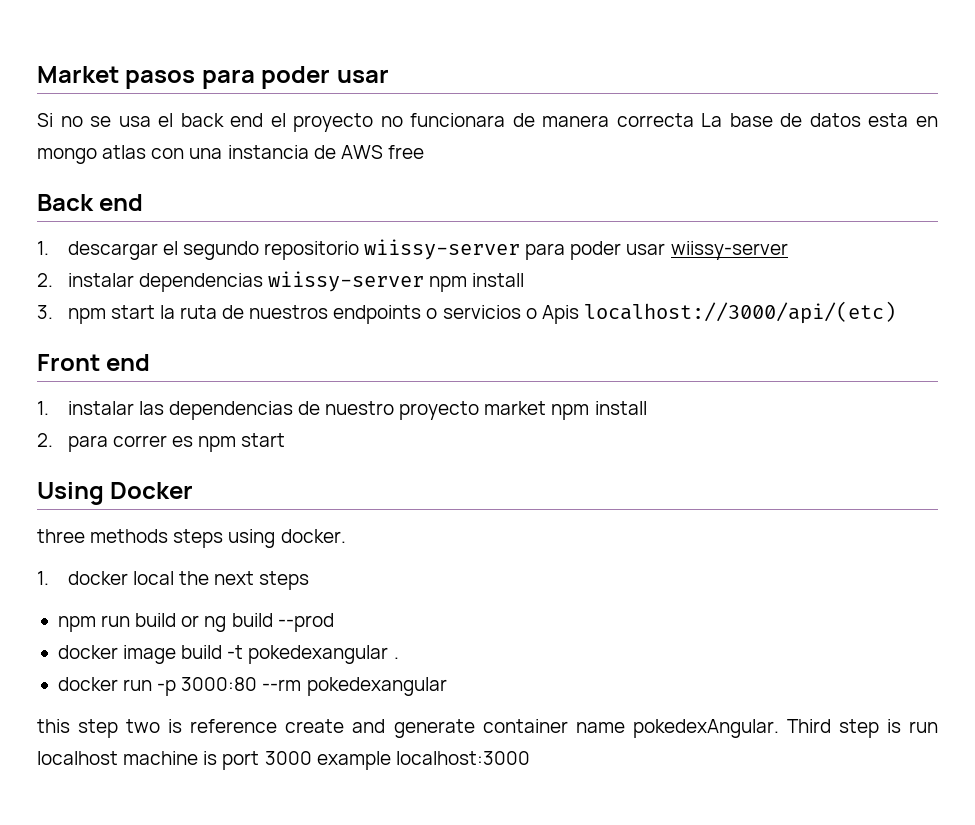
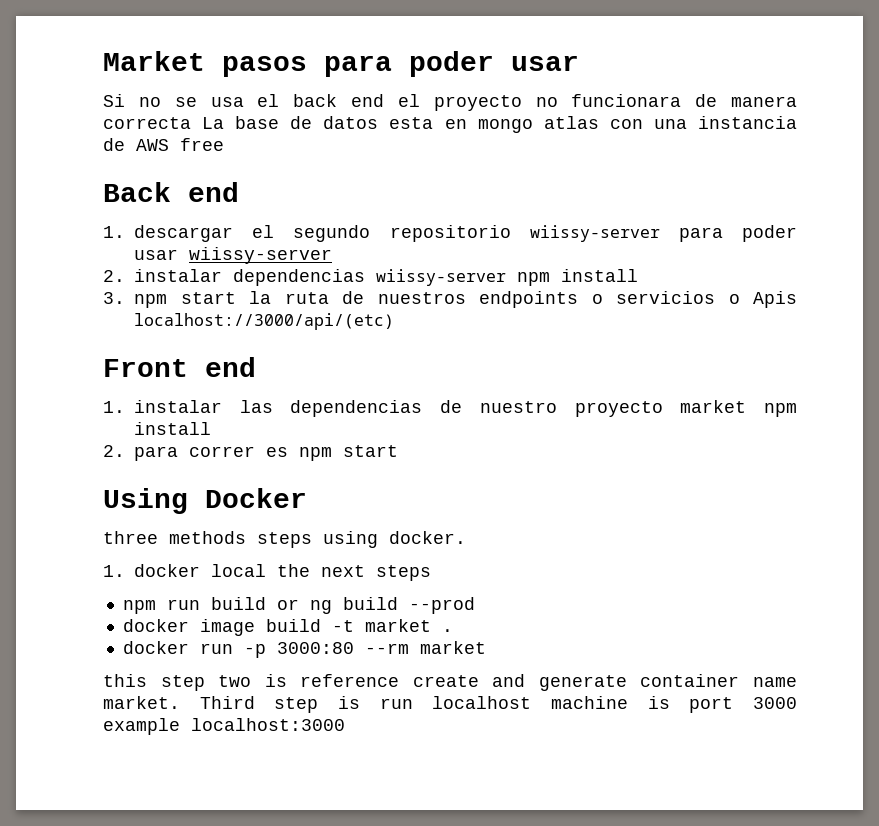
- docker image build -t pokedexangular .
+ docker image build -t market .
- docker run -p 3000:80 --rm pokedexangular
+ docker run -p 3000:80 --rm market
- this step two is reference create and generate container name pokedexAngular.
+ this step two is reference create and generate container name market.

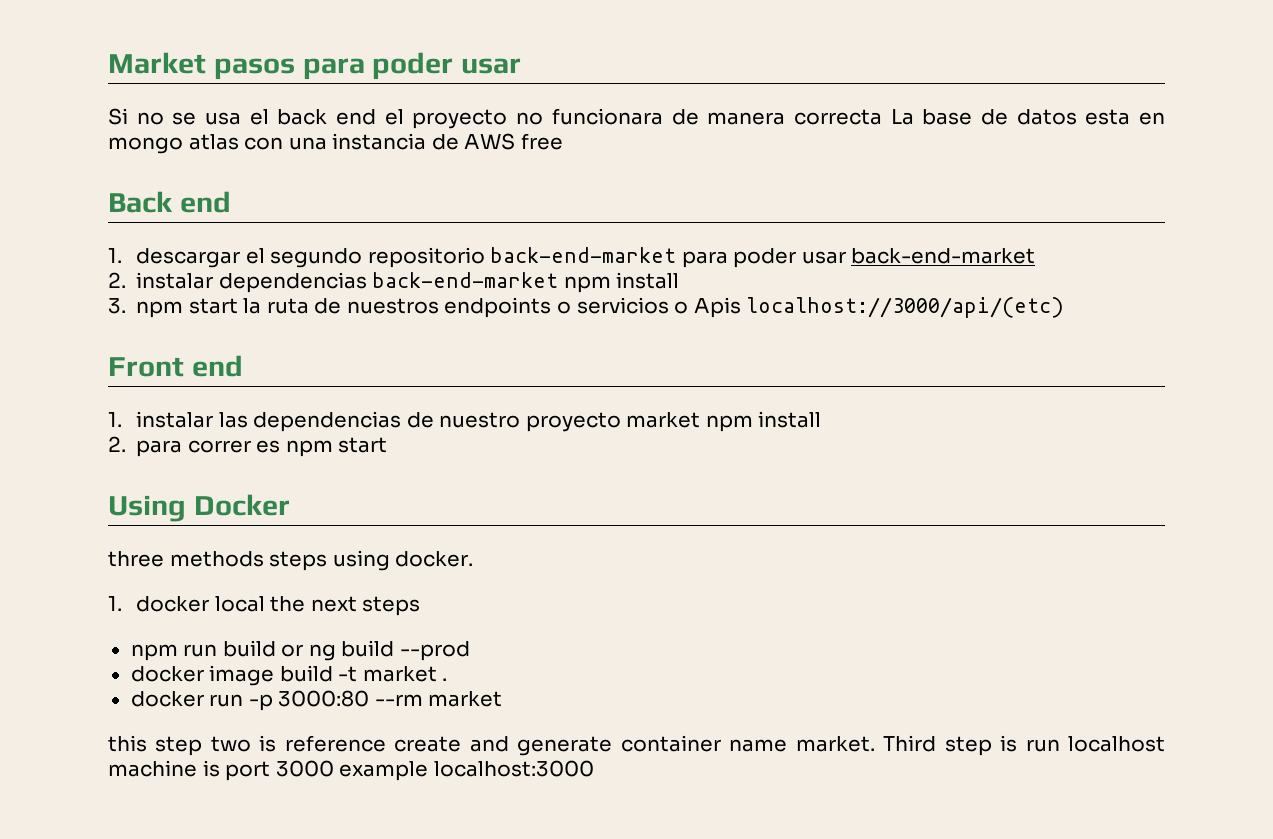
- 1. descargar el segundo repositorio wiissy-server para poder usar wiissy-server
+ 1. descargar el segundo repositorio back-end-market para poder usar back-end-market
- 2. instalar dependencias wiissy-server npm install
+ 2. instalar dependencias back-end-market npm install

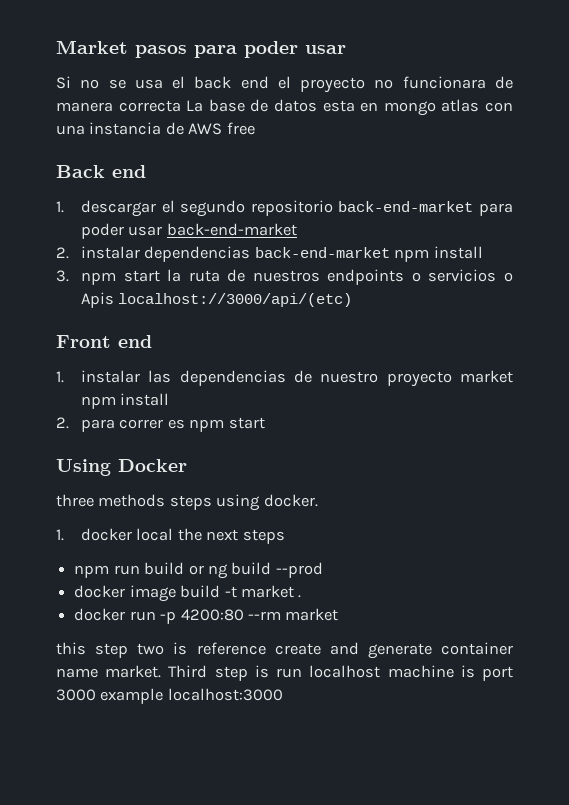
- docker run -p 3000:80 --rm market
+ docker run -p 4200:80 --rm market

